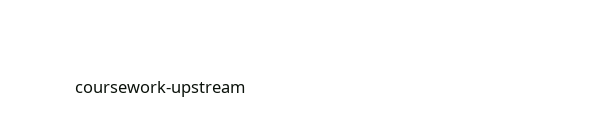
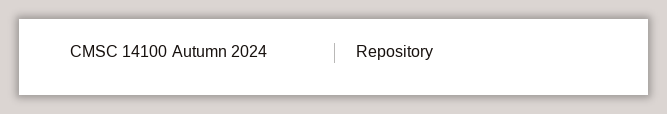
- coursework-upstream
+ CMSC 14100 Autumn 2024 Repository

